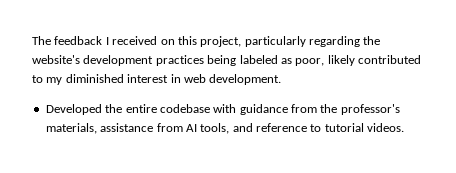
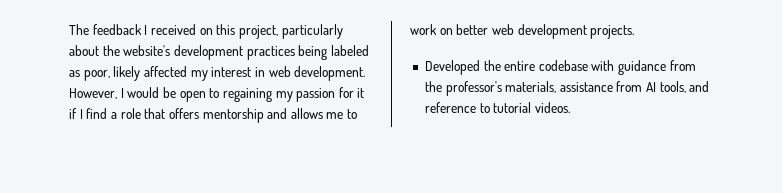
- The feedback I received on this project, particularly regarding the website's development practices being labeled as poor, likely contributed to my diminished interest in web development.
+ The feedback I received on this project, particularly about the website's development practices being labeled as poor, likely affected my interest in web development. However, I would be open to regaining my passion for it if I find a role that offers mentorship and allows me to work on better web development projects.

